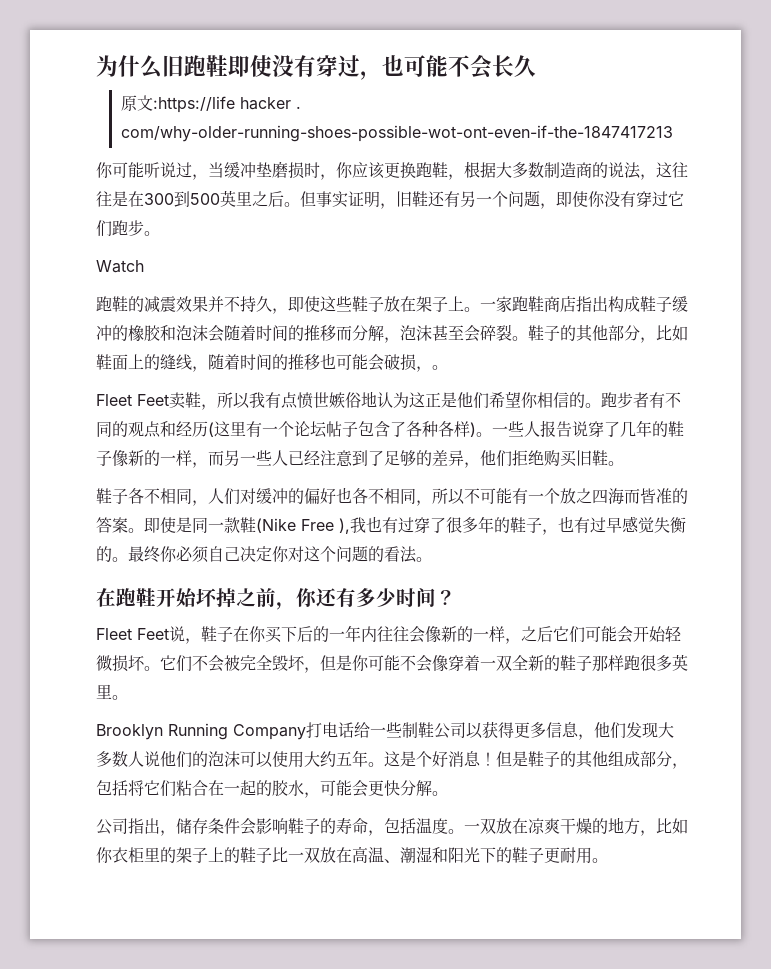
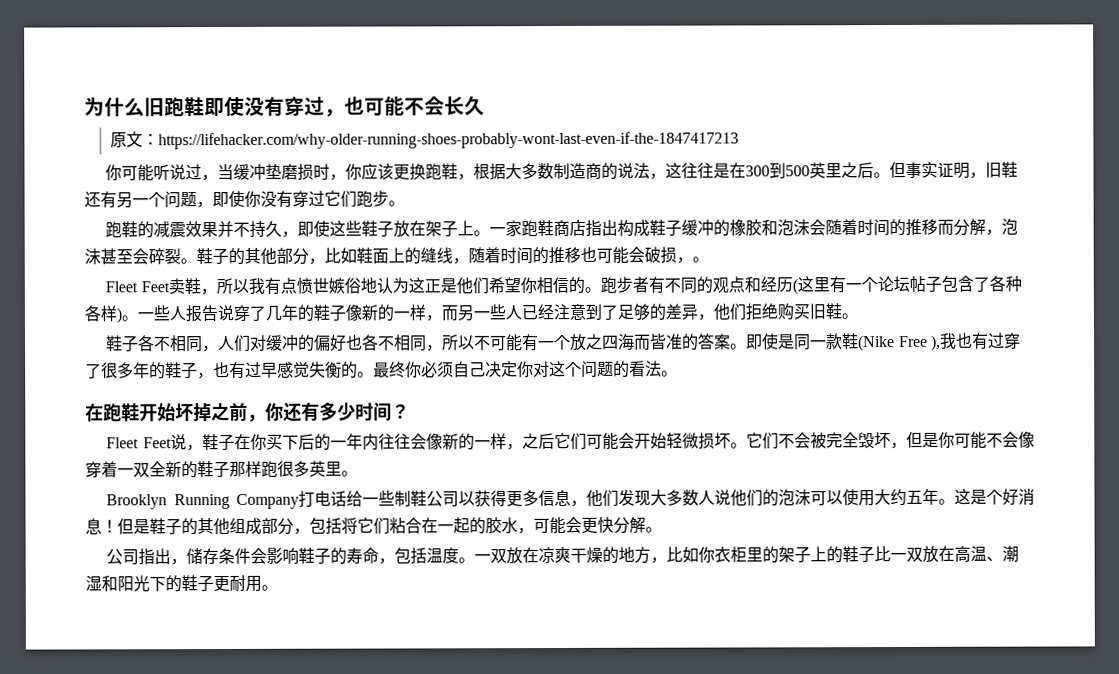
- 原文:https://life hacker . com/why-older-running-shoes-possible-wot-ont-even-if-the-1847417213
+ 原文：https://lifehacker.com/why-older-running-shoes-probably-wont-last-even-if-the-1847417213
- Watch

